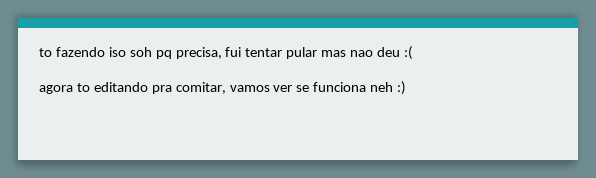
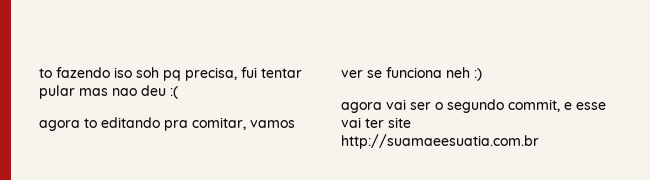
+ agora vai ser o segundo commit, e esse vai ter site http://suamaeesuatia.com.br

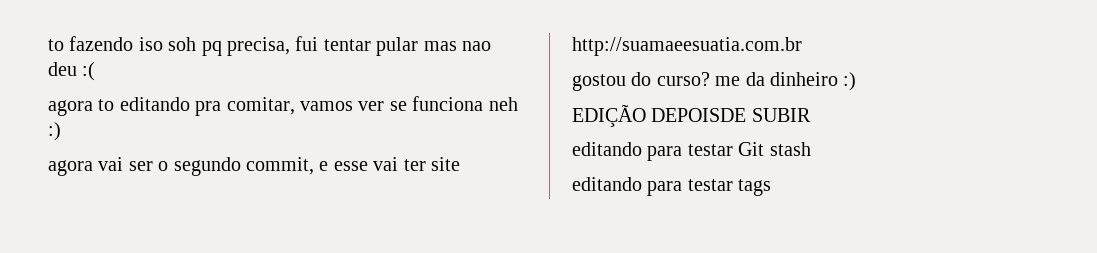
+ gostou do curso? me da dinheiro :)
+ EDIÇÃO DEPOISDE SUBIR
+ editando para testar Git stash
+ editando para testar tags

